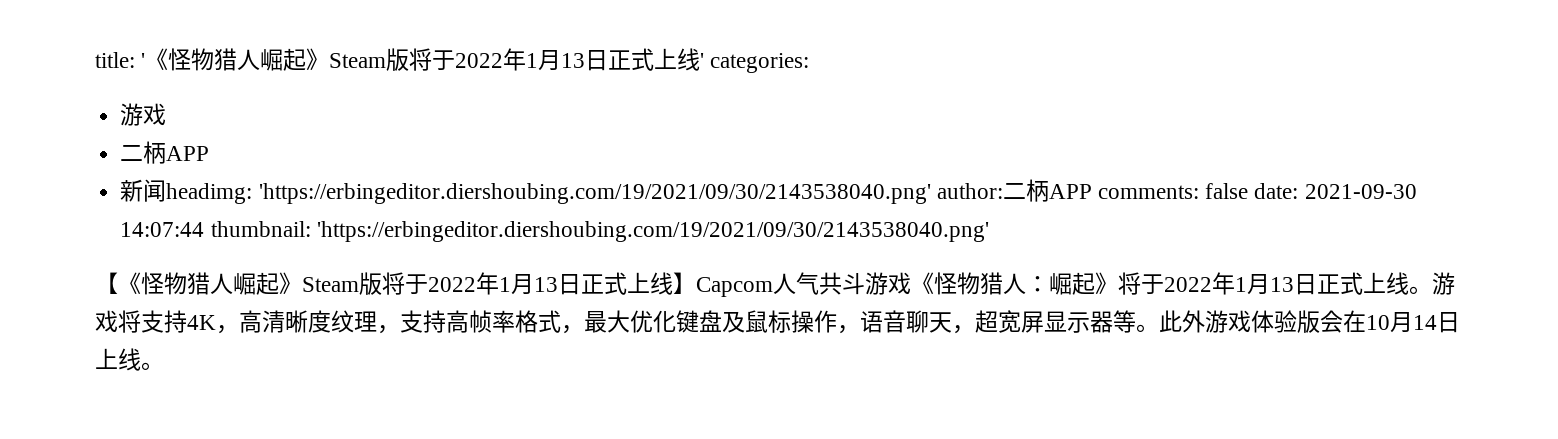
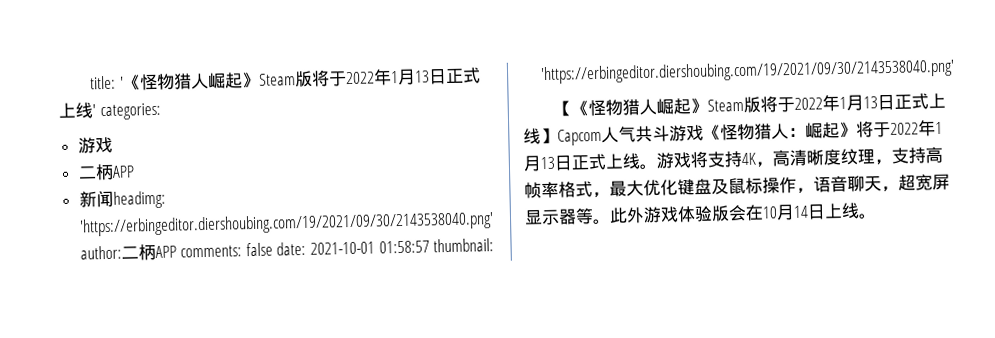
- 新闻headimg: 'https://erbingeditor.diershoubing.com/19/2021/09/30/2143538040.png' author:二柄APP comments: false date: 2021-09-30 14:07:44 thumbnail: 'https://erbingeditor.diershoubing.com/19/2021/09/30/2143538040.png'
+ 新闻headimg: 'https://erbingeditor.diershoubing.com/19/2021/09/30/2143538040.png' author:二柄APP comments: false date: 2021-10-01 01:58:57 thumbnail: 'https://erbingeditor.diershoubing.com/19/2021/09/30/2143538040.png'

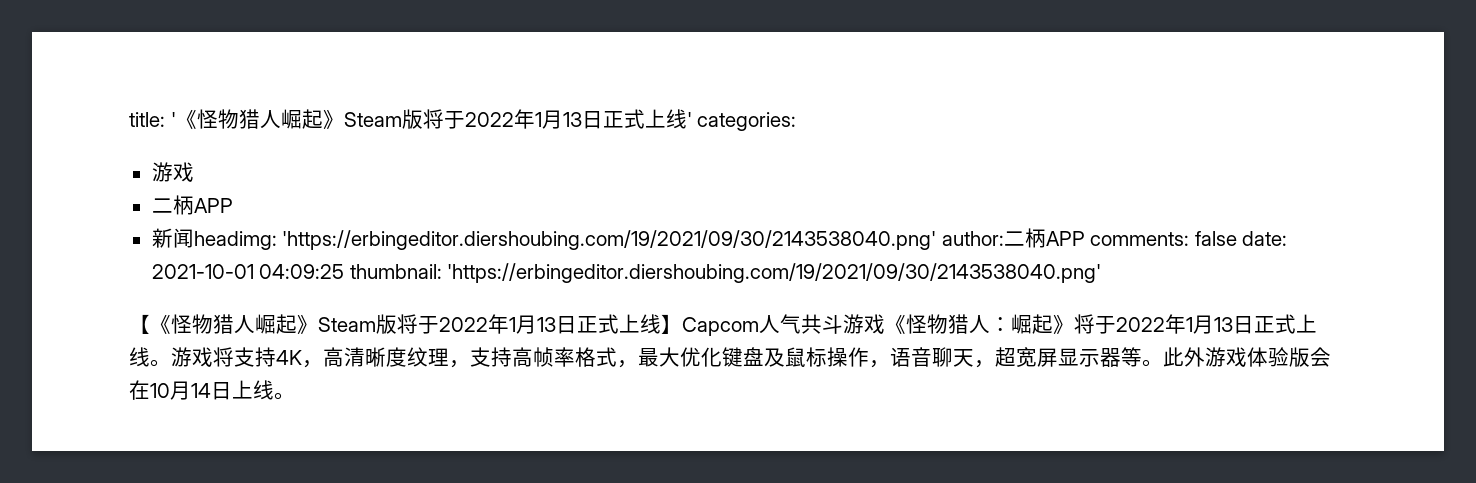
- 新闻headimg: 'https://erbingeditor.diershoubing.com/19/2021/09/30/2143538040.png' author:二柄APP comments: false date: 2021-10-01 01:58:57 thumbnail: 'https://erbingeditor.diershoubing.com/19/2021/09/30/2143538040.png'
+ 新闻headimg: 'https://erbingeditor.diershoubing.com/19/2021/09/30/2143538040.png' author:二柄APP comments: false date: 2021-10-01 04:09:25 thumbnail: 'https://erbingeditor.diershoubing.com/19/2021/09/30/2143538040.png'

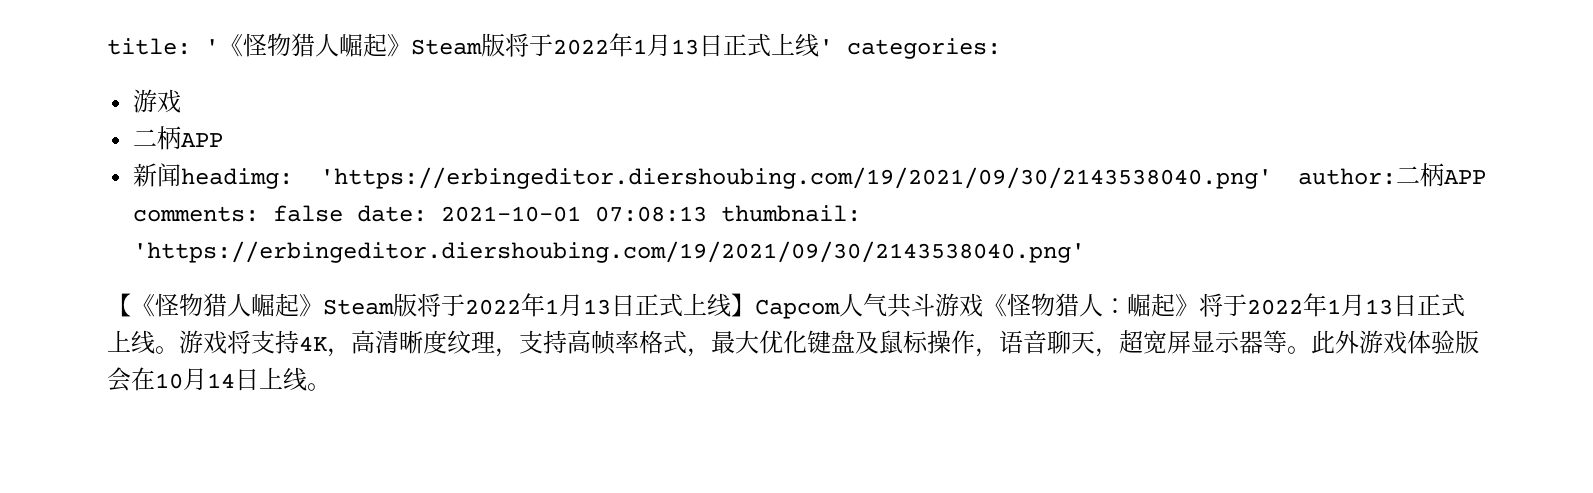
- 新闻headimg: 'https://erbingeditor.diershoubing.com/19/2021/09/30/2143538040.png' author:二柄APP comments: false date: 2021-10-01 04:09:25 thumbnail: 'https://erbingeditor.diershoubing.com/19/2021/09/30/2143538040.png'
+ 新闻headimg: 'https://erbingeditor.diershoubing.com/19/2021/09/30/2143538040.png' author:二柄APP comments: false date: 2021-10-01 07:08:13 thumbnail: 'https://erbingeditor.diershoubing.com/19/2021/09/30/2143538040.png'

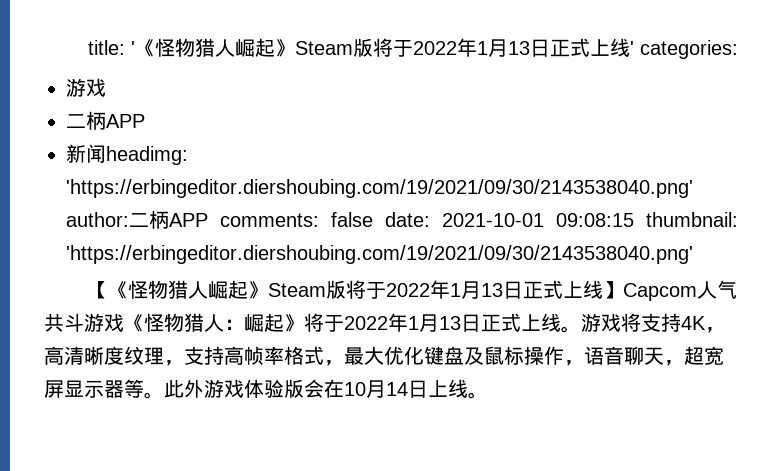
- 新闻headimg: 'https://erbingeditor.diershoubing.com/19/2021/09/30/2143538040.png' author:二柄APP comments: false date: 2021-10-01 07:08:13 thumbnail: 'https://erbingeditor.diershoubing.com/19/2021/09/30/2143538040.png'
+ 新闻headimg: 'https://erbingeditor.diershoubing.com/19/2021/09/30/2143538040.png' author:二柄APP comments: false date: 2021-10-01 09:08:15 thumbnail: 'https://erbingeditor.diershoubing.com/19/2021/09/30/2143538040.png'

